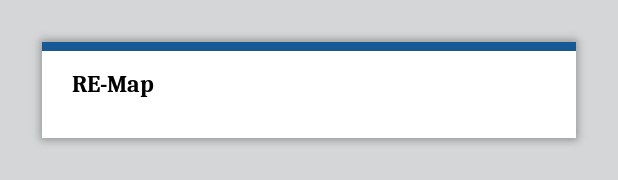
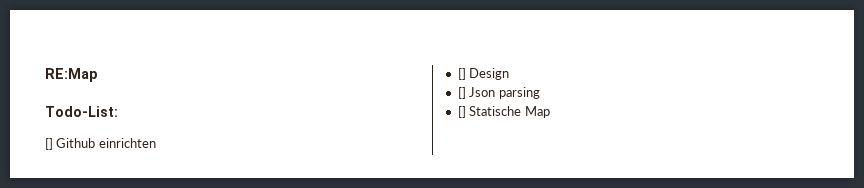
- RE-Map
+ RE:Map
+ Todo-List:
+ [] Github einrichten
+ [] Design
+ [] Json parsing
+ [] Statische Map

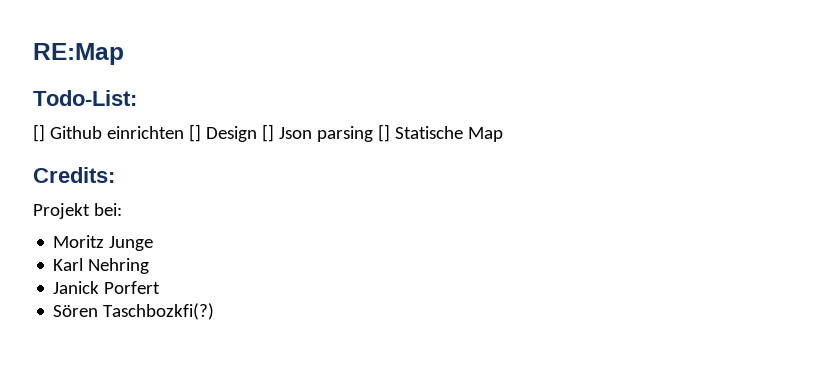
- [] Github einrichten
- [] Design
- [] Json parsing
- [] Statische Map
+ [] Github einrichten [] Design [] Json parsing [] Statische Map
+ Credits:
+ Projekt bei:
+ Moritz Junge
+ Karl Nehring
+ Janick Porfert
+ Sören Taschbozkfi(?)

